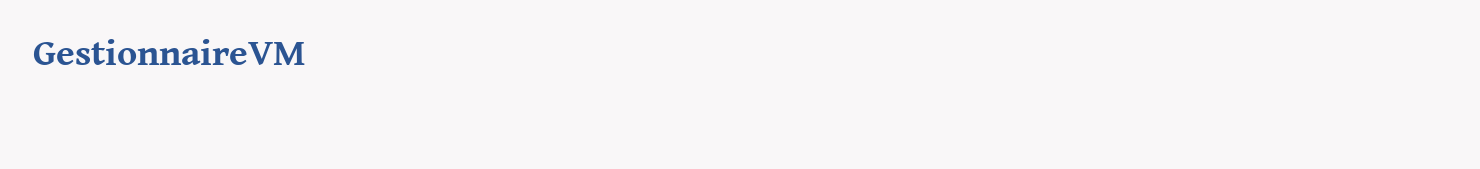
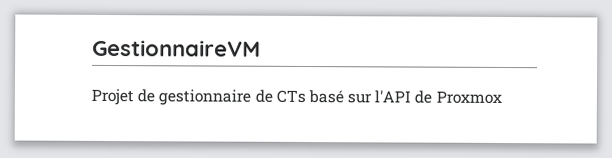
+ Projet de gestionnaire de CTs basé sur l'API de Proxmox

